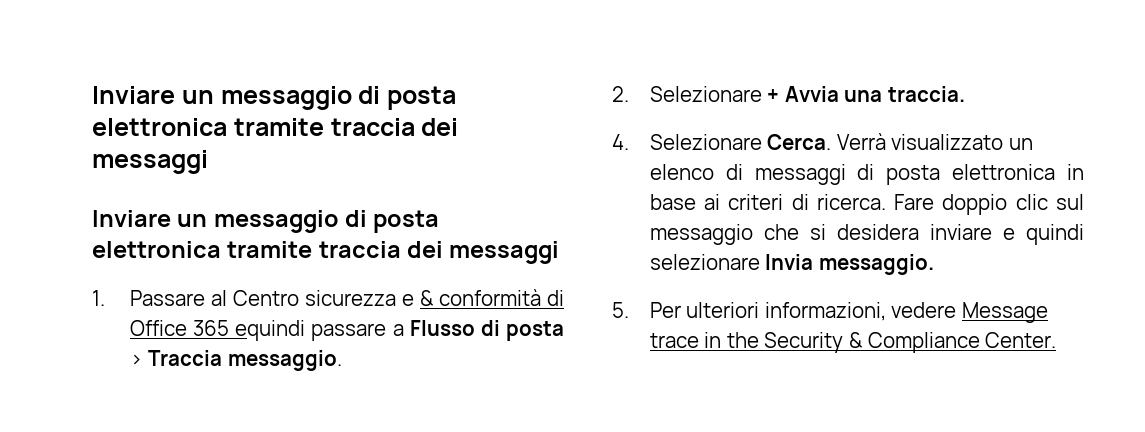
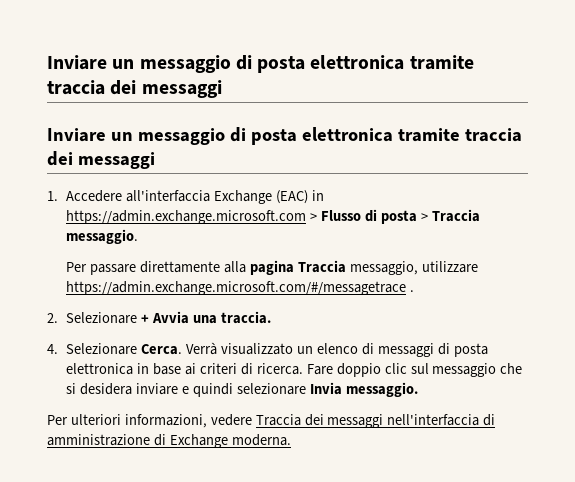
- 1. Passare al Centro sicurezza e & conformità di Office 365 equindi passare a Flusso di posta > Traccia messaggio.
+ 1. Accedere all'interfaccia Exchange (EAC) in https://admin.exchange.microsoft.com > Flusso di posta > Traccia messaggio.
+ Per passare direttamente alla pagina Traccia messaggio, utilizzare https://admin.exchange.microsoft.com/#/messagetrace .
- 5. Per ulteriori informazioni, vedere Message trace in the Security & Compliance Center.
+ Per ulteriori informazioni, vedere Traccia dei messaggi nell'interfaccia di amministrazione di Exchange moderna.

